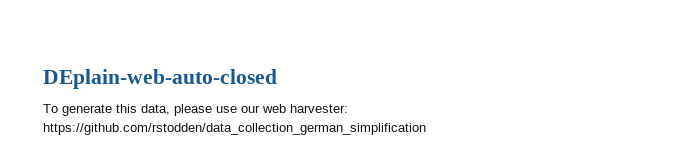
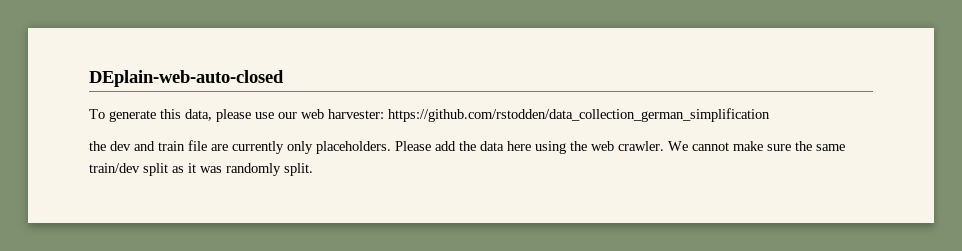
+ the dev and train file are currently only placeholders. Please add the data here using the web crawler. We cannot make sure the same train/dev split as it was randomly split.

